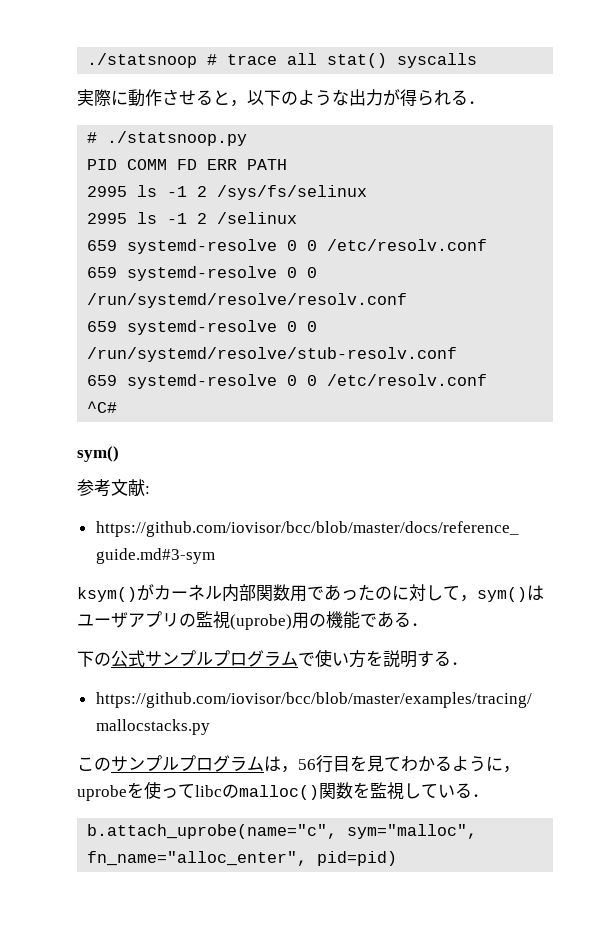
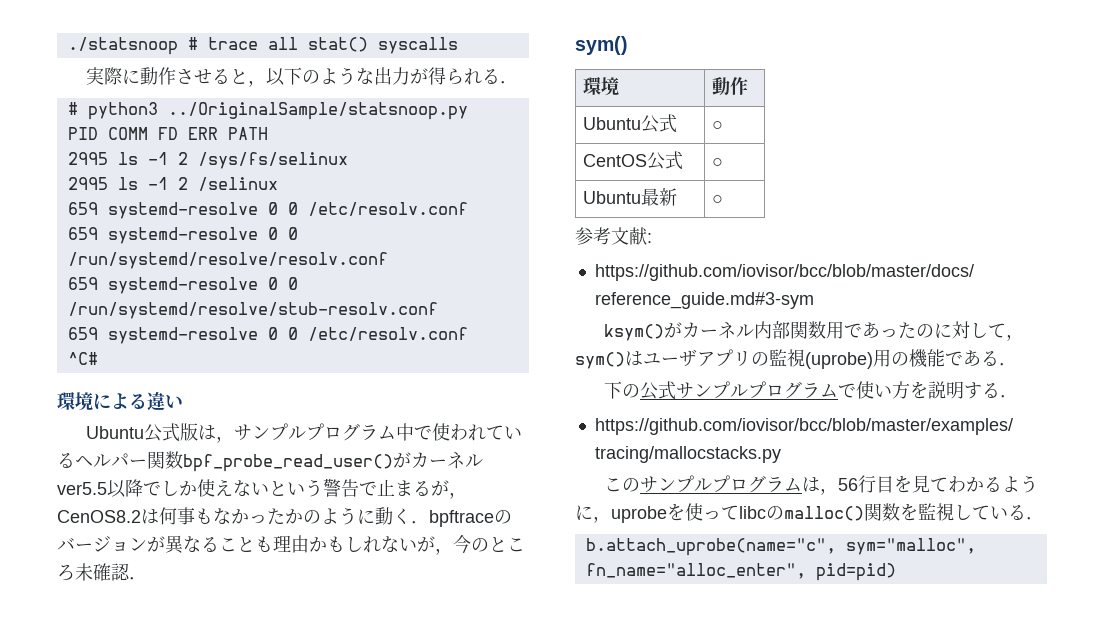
- # ./statsnoop.py
+ # python3 ../OriginalSample/statsnoop.py
  ^C#
+ 環境による違い
+ Ubuntu公式版は，サンプルプログラム中で使われているヘルパー関数bpf_probe_read_user()がカーネルver5.5以降でしか使えないという警告で止まるが，CenOS8.2は何事もなかったかのように動く．bpftraceのバージョンが異なることも理由かもしれないが，今のところ未確認．
  sym()
+ 環境 | 動作
+ Ubuntu公式 | ○
+ CentOS公式 | ○
+ Ubuntu最新 | ○

